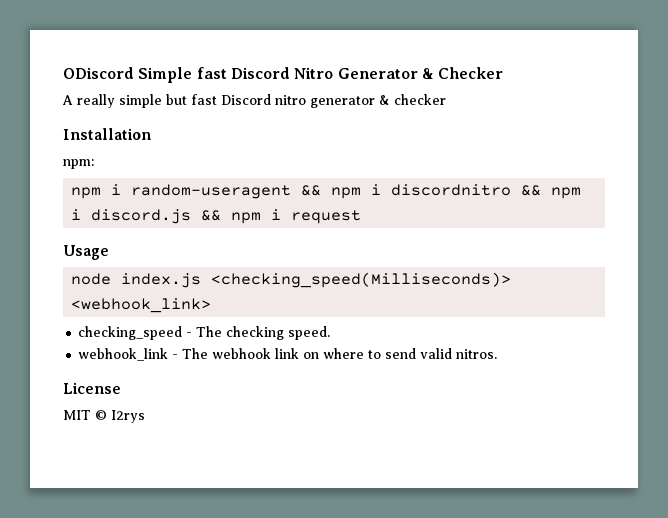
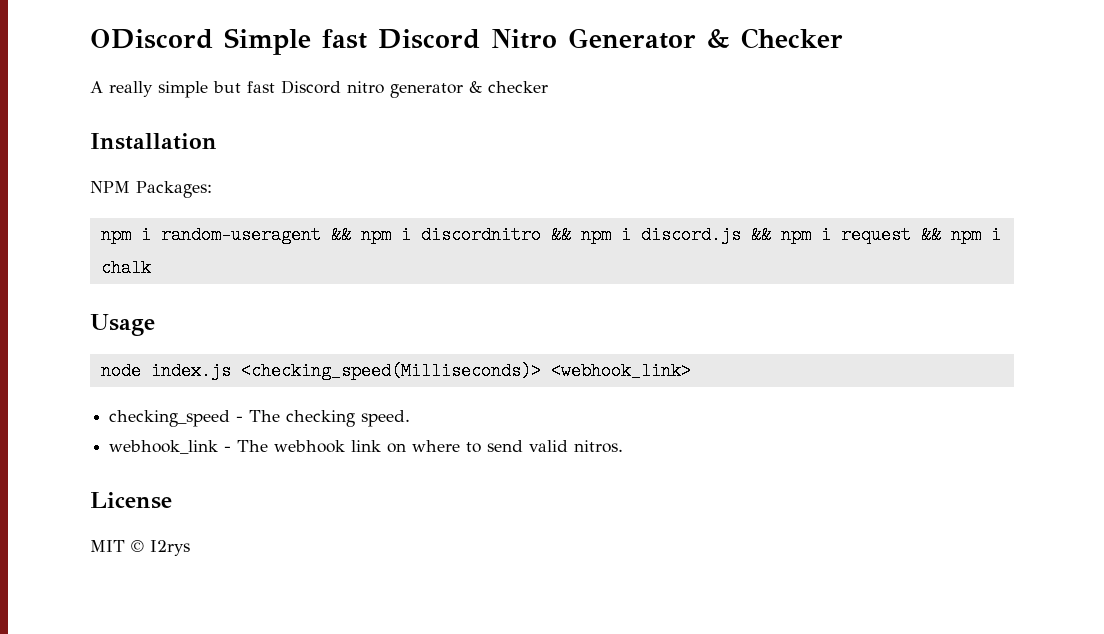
- npm:
+ NPM Packages:
- npm i random-useragent && npm i discordnitro && npm i discord.js && npm i request
+ npm i random-useragent && npm i discordnitro && npm i discord.js && npm i request && npm i chalk

